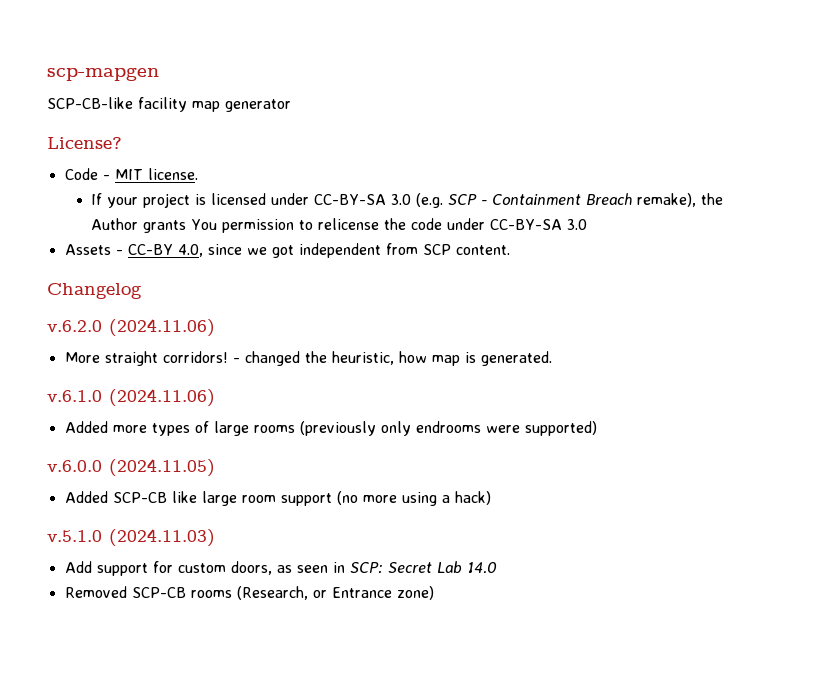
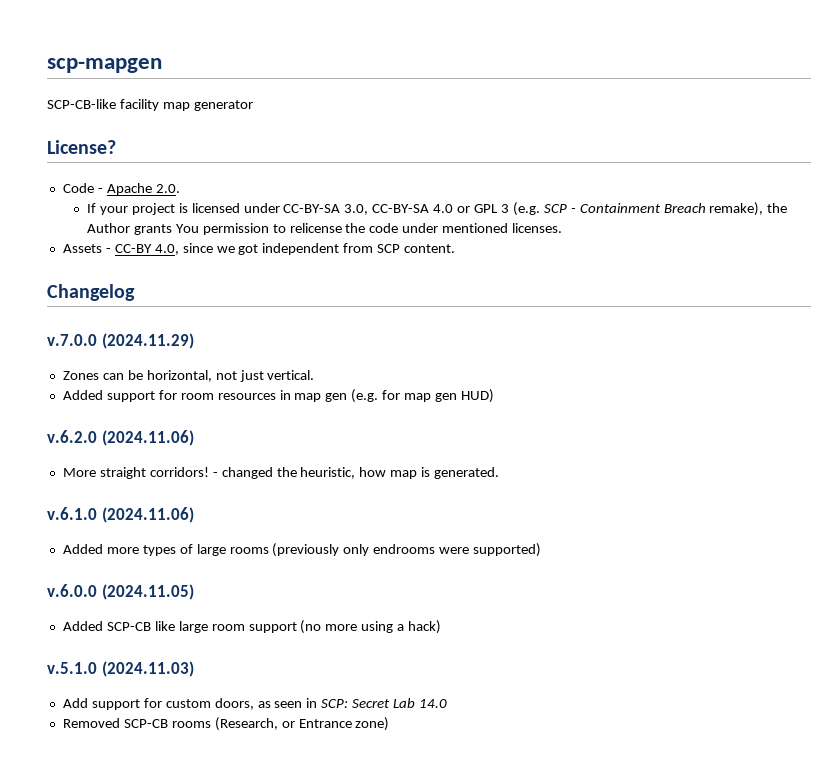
- Code - MIT license.
+ Code - Apache 2.0.
- If your project is licensed under CC-BY-SA 3.0 (e.g. SCP - Containment Breach remake), the Author grants You permission to relicense the code under CC-BY-SA 3.0
+ If your project is licensed under CC-BY-SA 3.0, CC-BY-SA 4.0 or GPL 3 (e.g. SCP - Containment Breach remake), the Author grants You permission to relicense the code under mentioned licenses.
+ v.7.0.0 (2024.11.29)
+ Zones can be horizontal, not just vertical.
+ Added support for room resources in map gen (e.g. for map gen HUD)

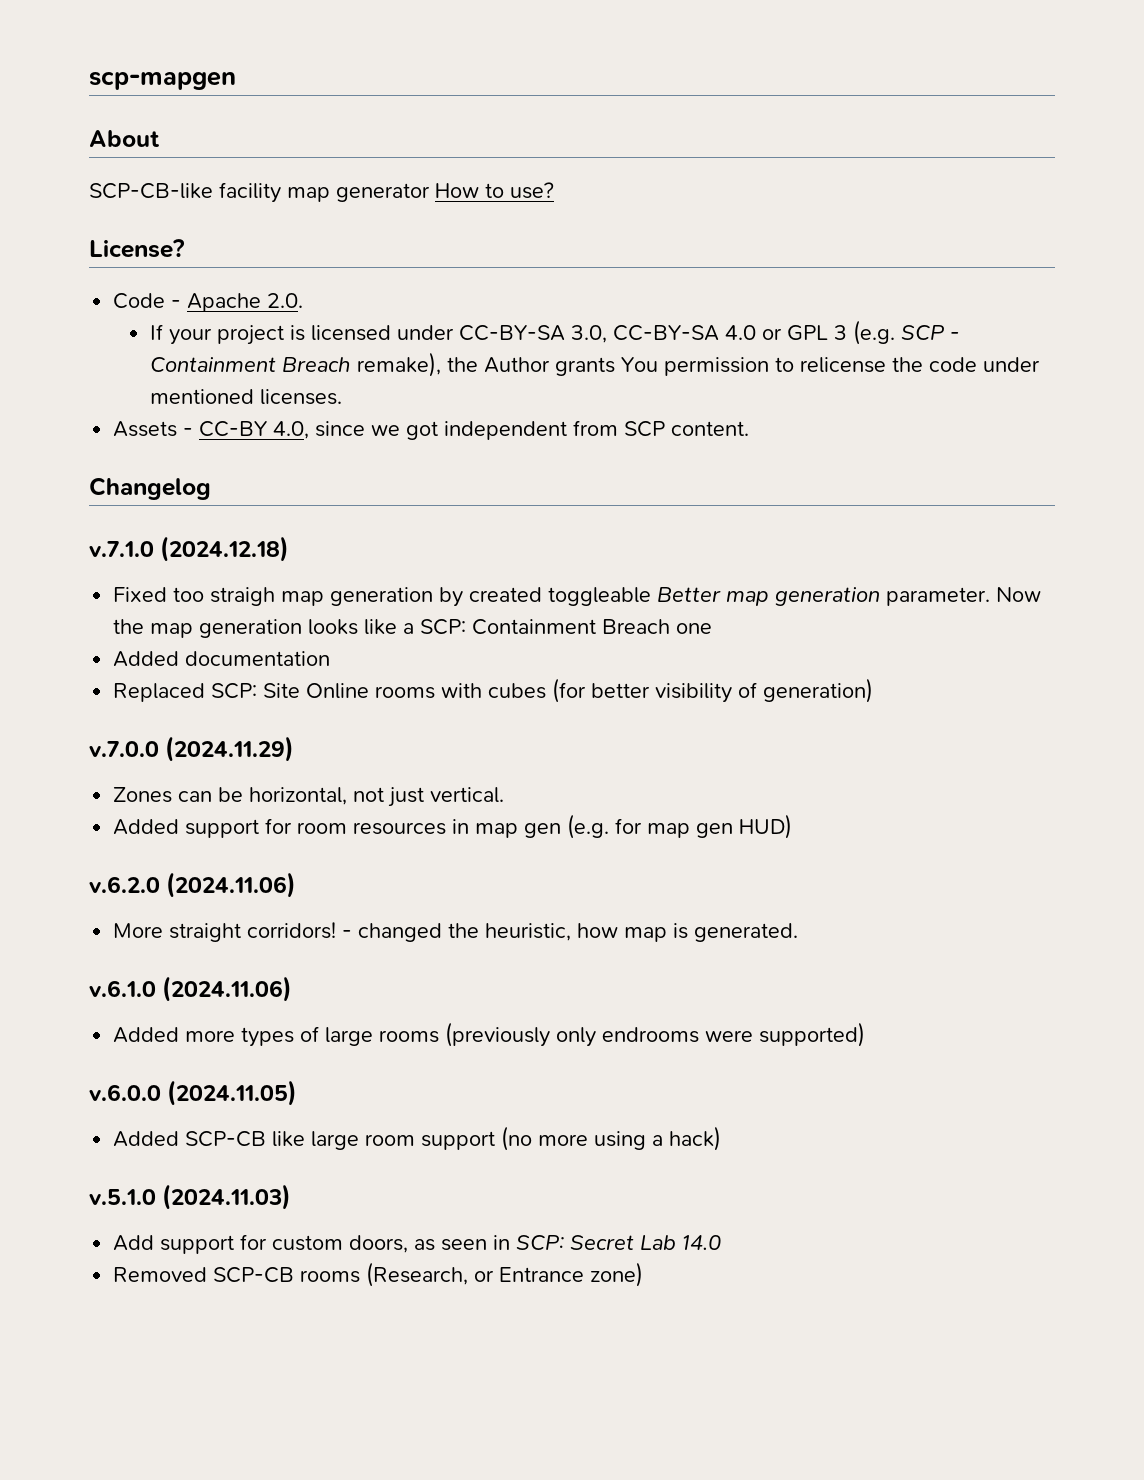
+ About
- SCP-CB-like facility map generator
+ SCP-CB-like facility map generator How to use?
+ v.7.1.0 (2024.12.18)
+ Fixed too straigh map generation by created toggleable Better map generation parameter. Now the map generation looks like a SCP: Containment Breach one
+ Added documentation
+ Replaced SCP: Site Online rooms with cubes (for better visibility of generation)

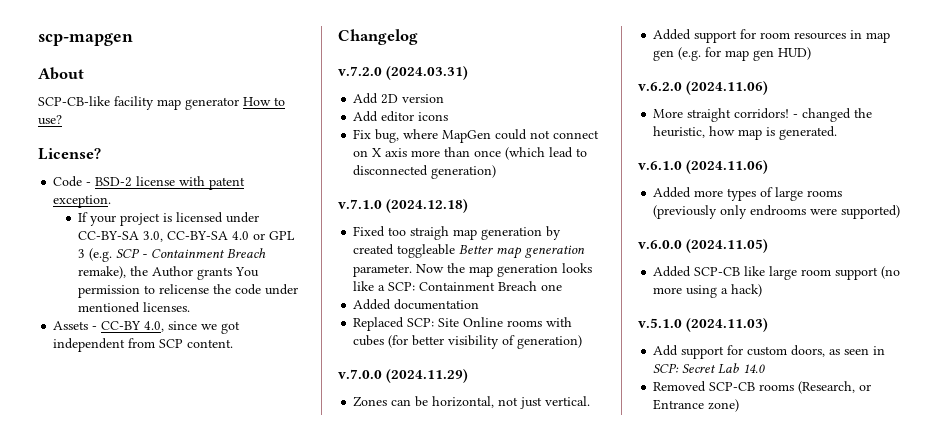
- Code - Apache 2.0.
+ Code - BSD-2 license with patent exception.
+ v.7.2.0 (2024.03.31)
+ Add 2D version
+ Add editor icons
+ Fix bug, where MapGen could not connect on X axis more than once (which lead to disconnected generation)

